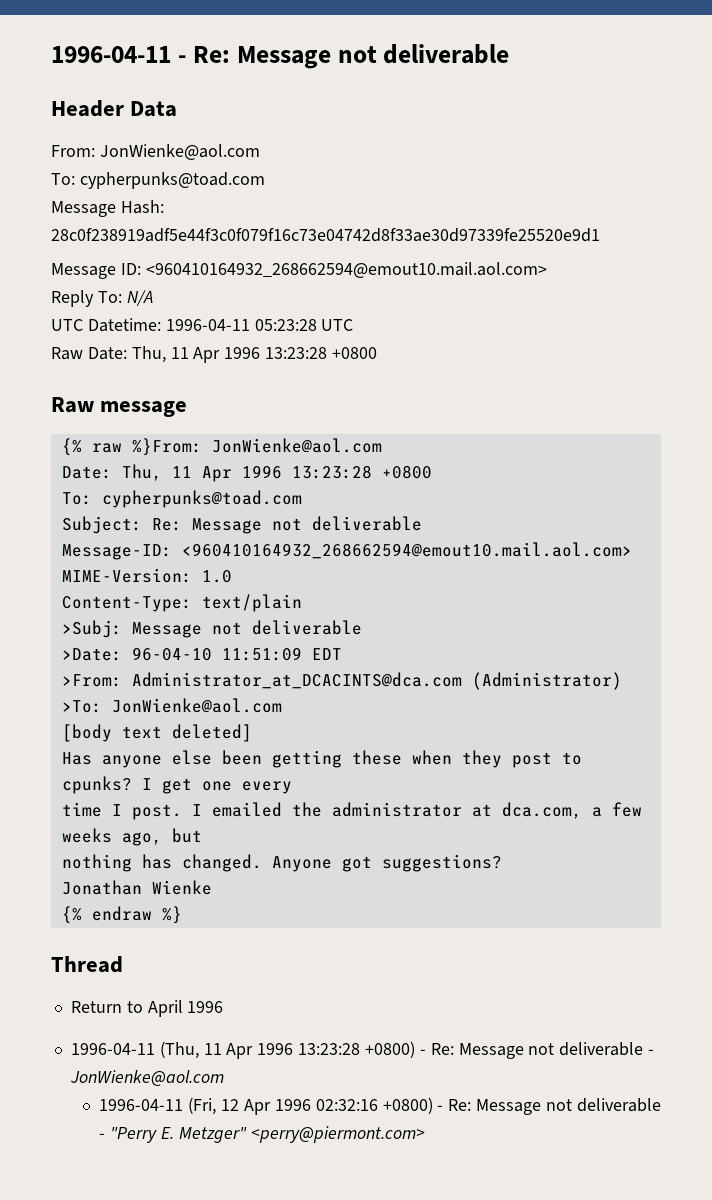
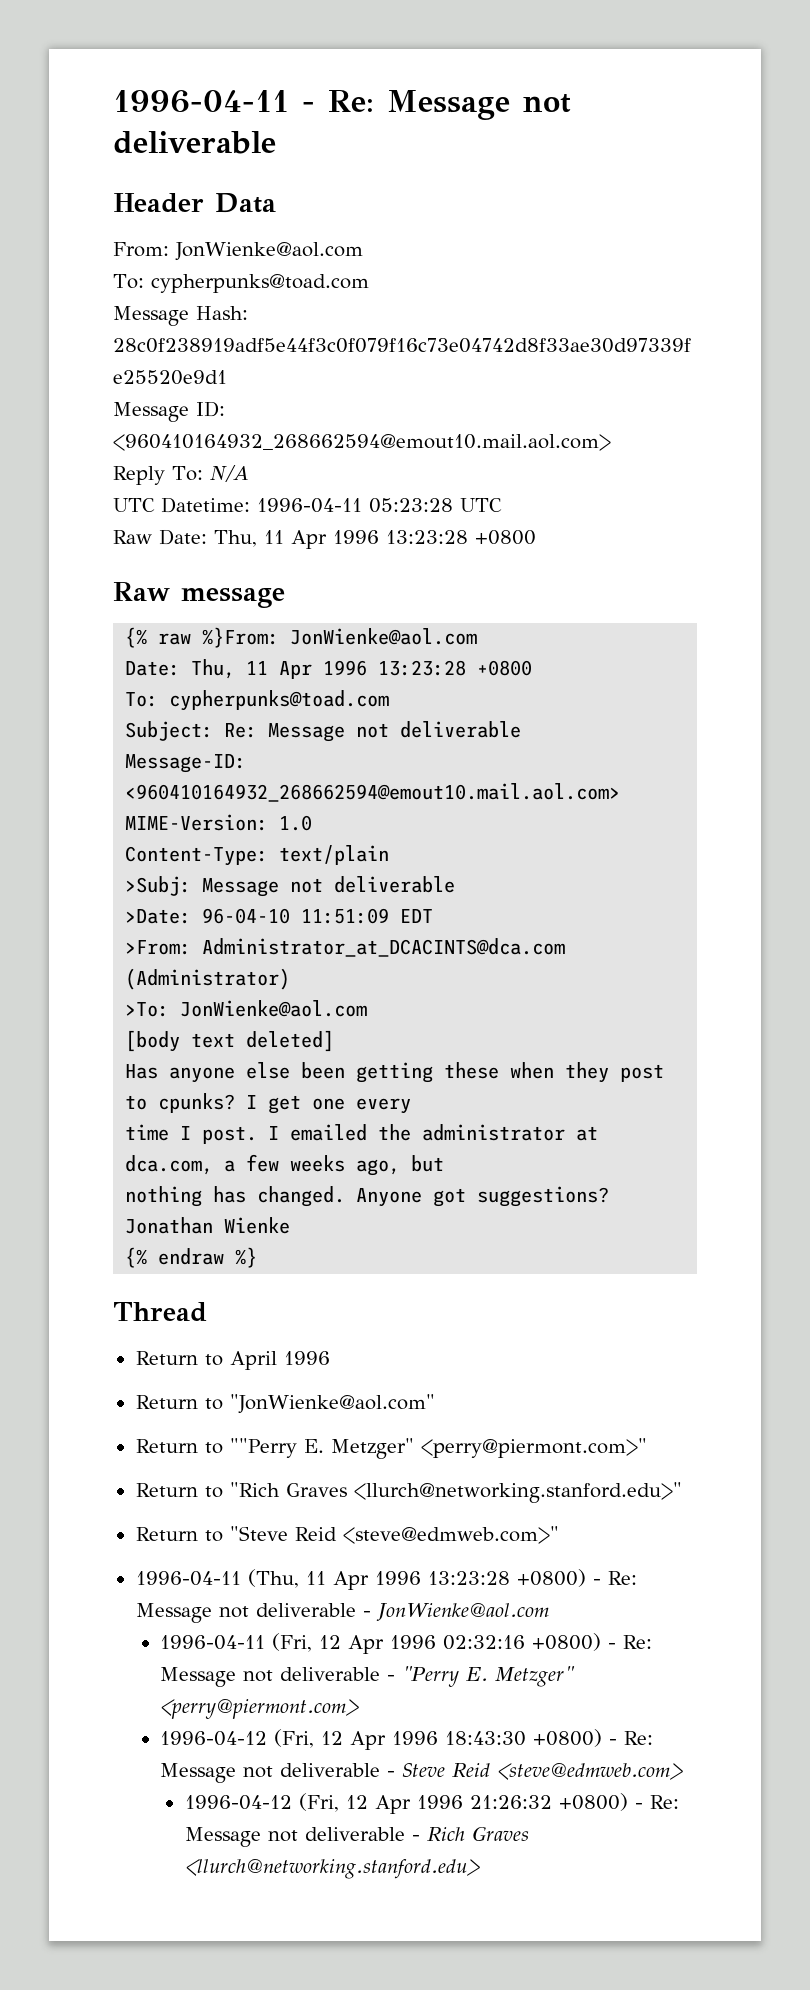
+ Return to "JonWienke@aol.com"
+ Return to ""Perry E. Metzger" <perry@piermont.com>"
+ Return to "Rich Graves <llurch@networking.stanford.edu>"
+ Return to "Steve Reid <steve@edmweb.com>"
+ 1996-04-12 (Fri, 12 Apr 1996 18:43:30 +0800) - Re: Message not deliverable - Steve Reid <steve@edmweb.com>
+ 1996-04-12 (Fri, 12 Apr 1996 21:26:32 +0800) - Re: Message not deliverable - Rich Graves <llurch@networking.stanford.edu>

